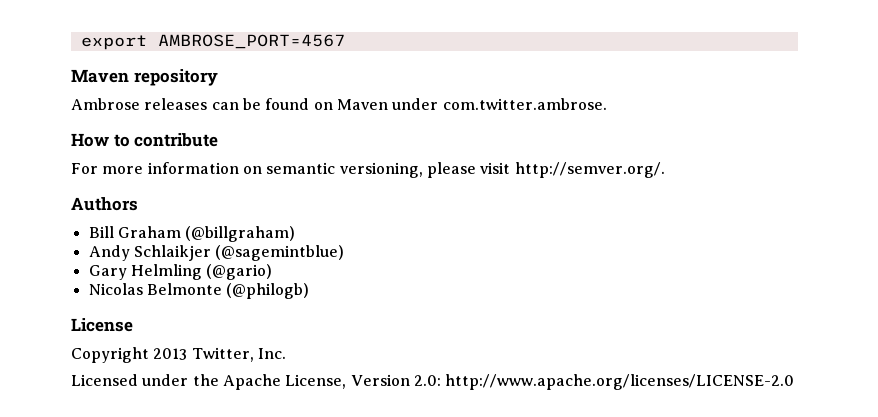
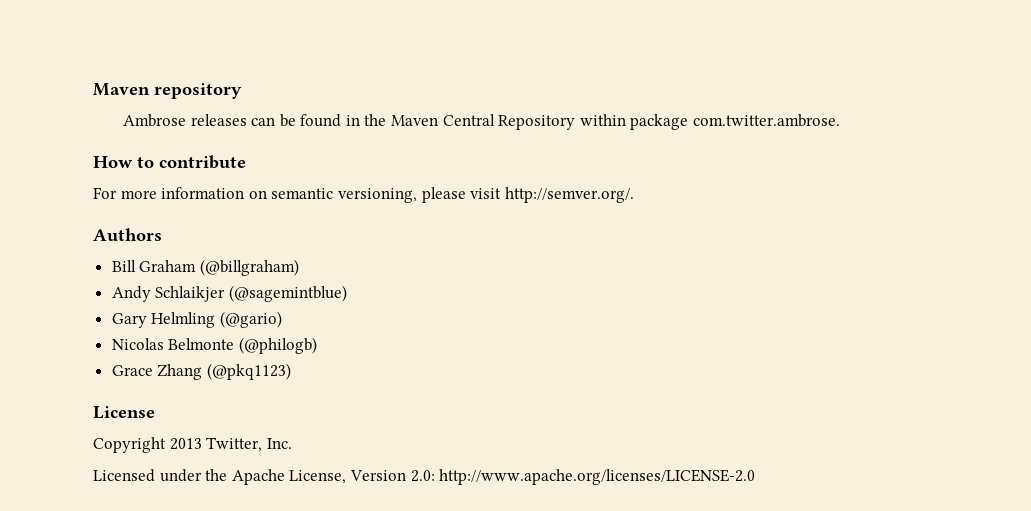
- export AMBROSE_PORT=4567
- Ambrose releases can be found on Maven under com.twitter.ambrose.
+ Ambrose releases can be found in the Maven Central Repository within package com.twitter.ambrose.
+ Grace Zhang (@pkq1123)

